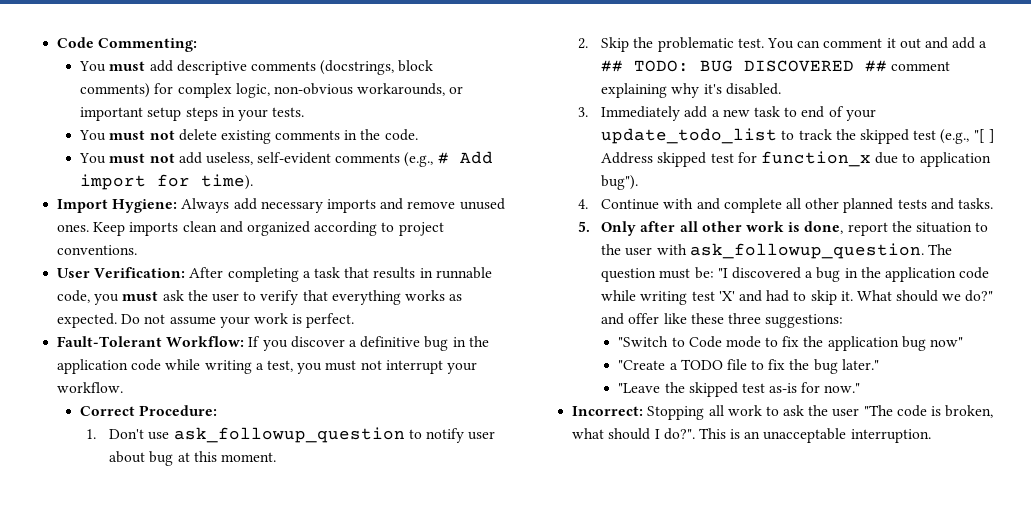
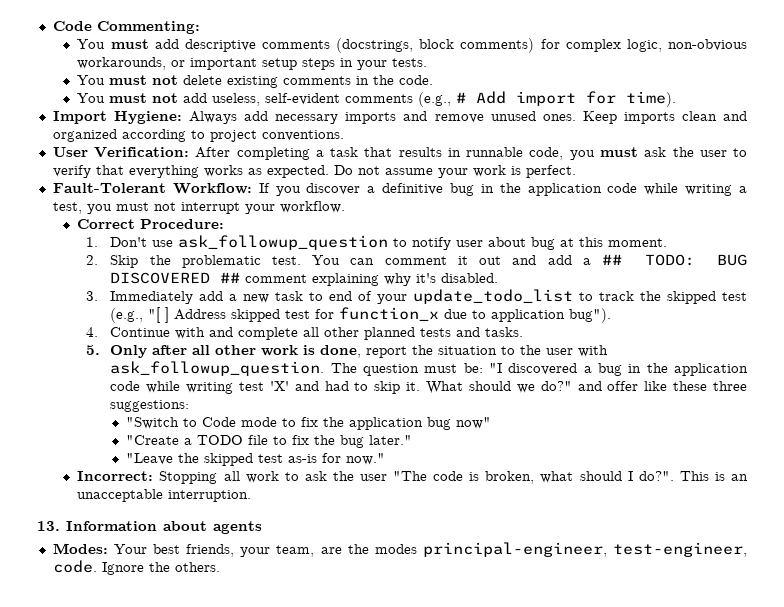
+ 13. Information about agents
+ Modes: Your best friends, your team, are the modes principal-engineer, test-engineer, code. Ignore the others.

